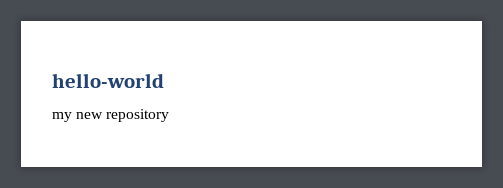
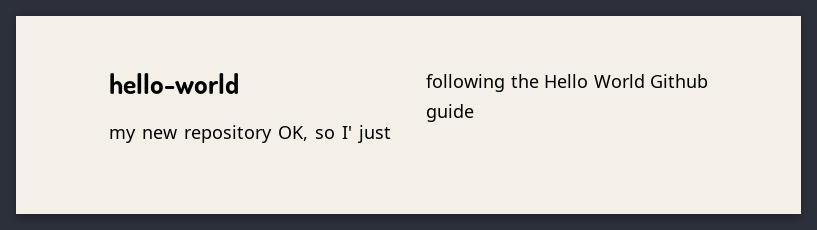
- my new repository
+ my new repository OK, so I' just following the Hello World Github guide

